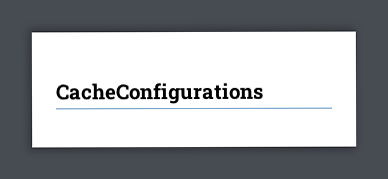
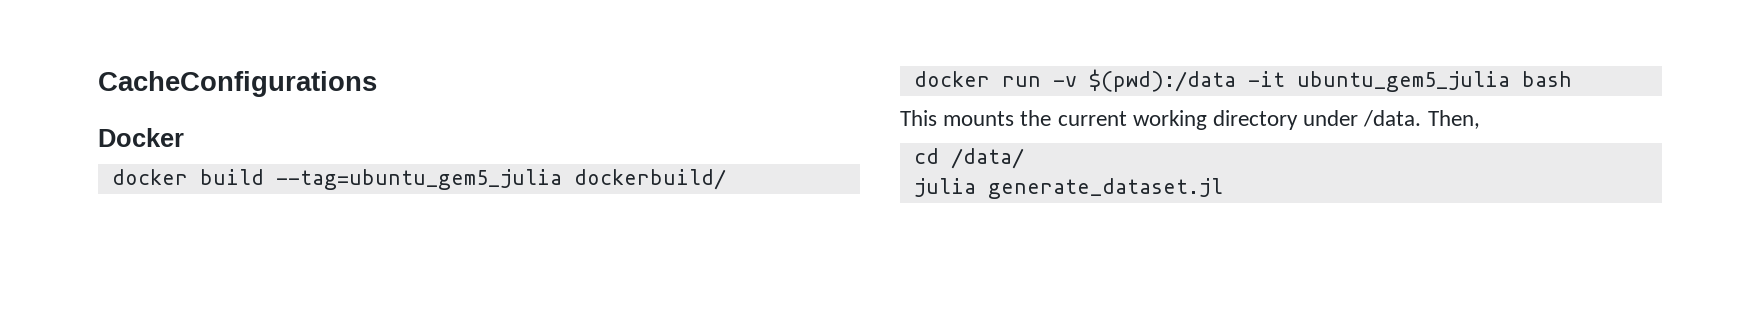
+ Docker
+ docker build --tag=ubuntu_gem5_julia dockerbuild/
+ docker run -v $(pwd):/data -it ubuntu_gem5_julia bash
+ This mounts the current working directory under /data. Then,
+ cd /data/
+ julia generate_dataset.jl

